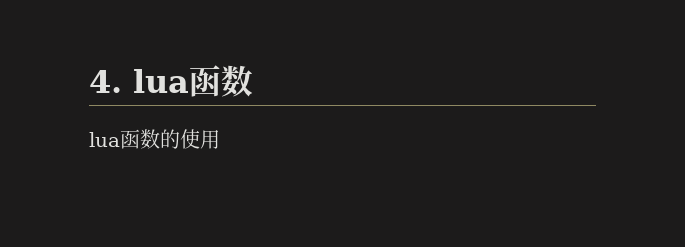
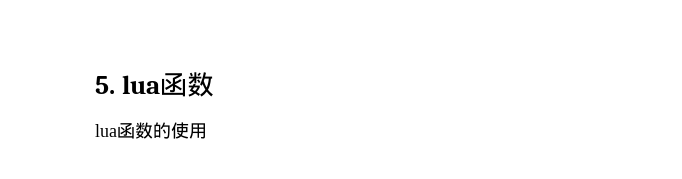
- 4. lua函数
+ 5. lua函数

